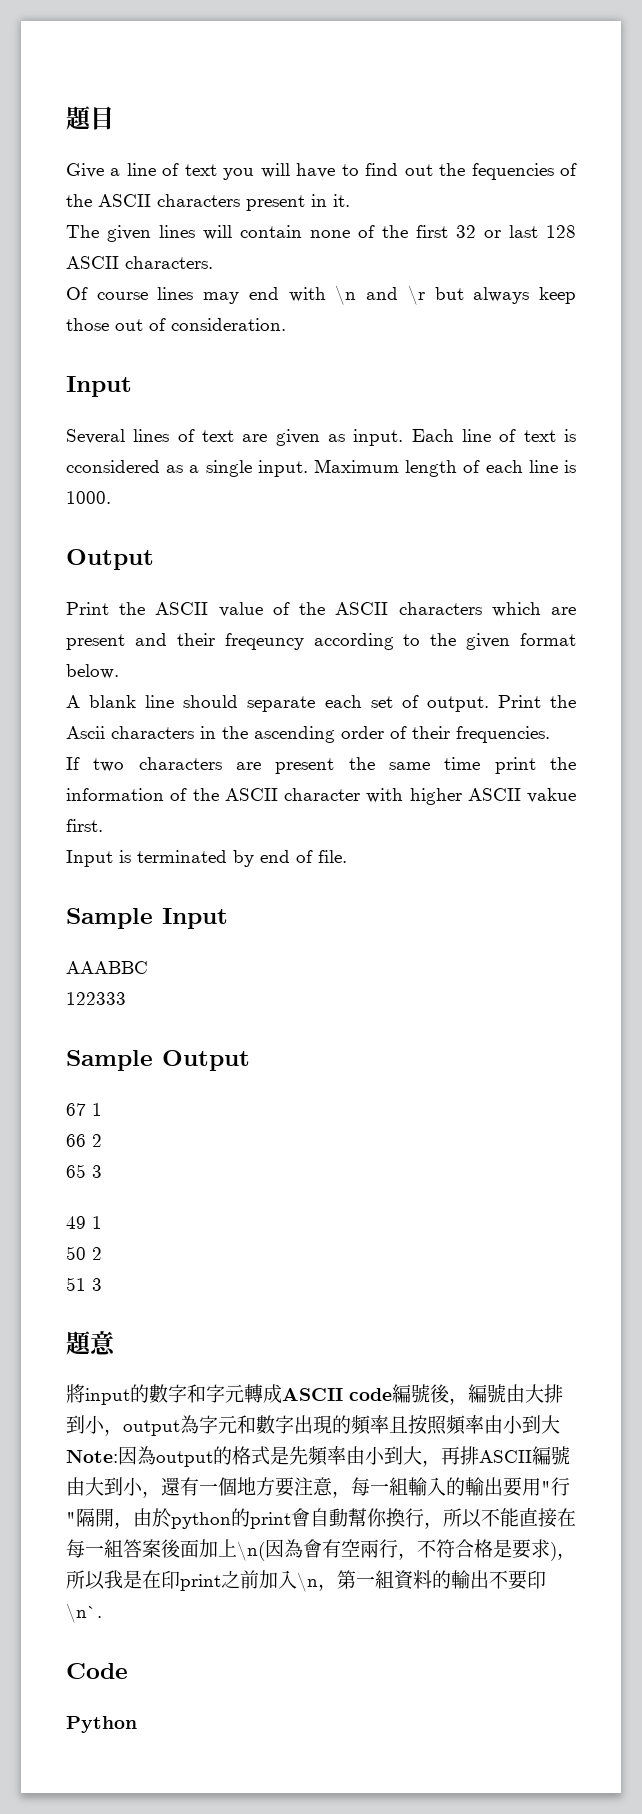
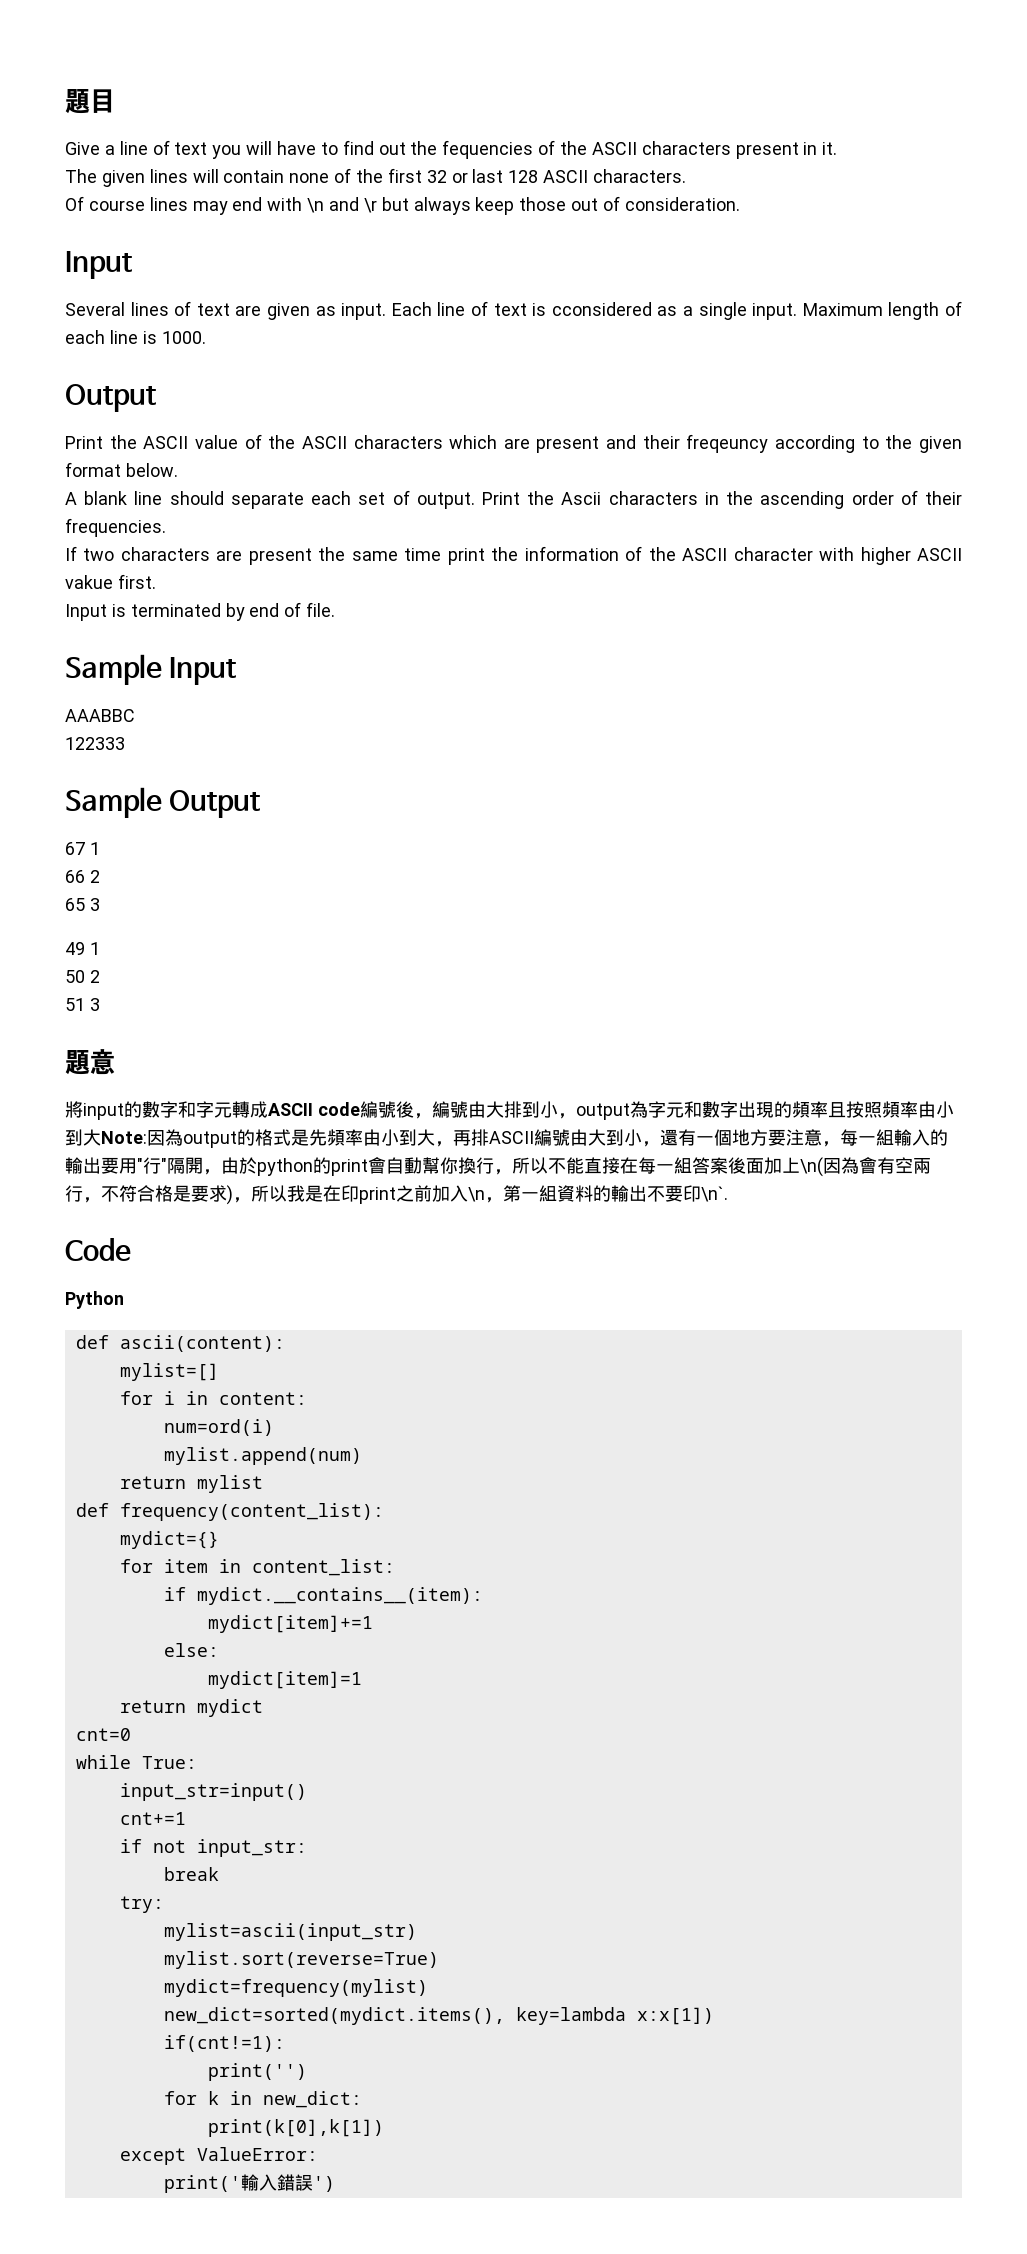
+ def ascii(content):
+ mylist=[]
+ for i in content:
+ num=ord(i)
+ mylist.append(num)
+ return mylist
+ def frequency(content_list):
+ mydict={}
+ for item in content_list:
+ if mydict.__contains__(item):
+ mydict[item]+=1
+ else:
+ mydict[item]=1
+ return mydict
+ cnt=0
+ while True:
+ input_str=input()
+ cnt+=1
+ if not input_str:
+ break
+ try:
+ mylist=ascii(input_str)
+ mylist.sort(reverse=True)
+ mydict=frequency(mylist)
+ new_dict=sorted(mydict.items(), key=lambda x:x[1])
+ if(cnt!=1):
+ print('')
+ for k in new_dict:
+ print(k[0],k[1])
+ except ValueError:
+ print('輸入錯誤')

